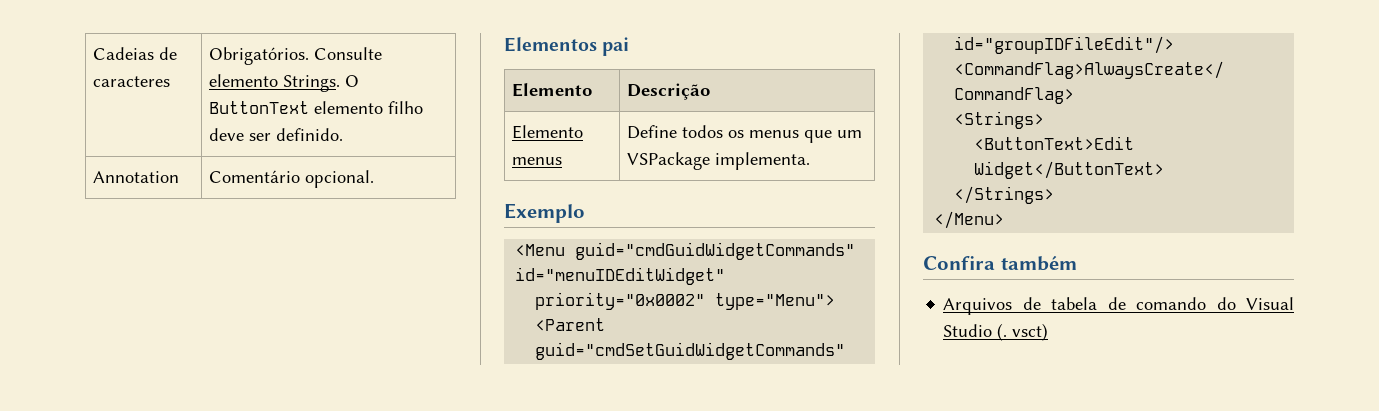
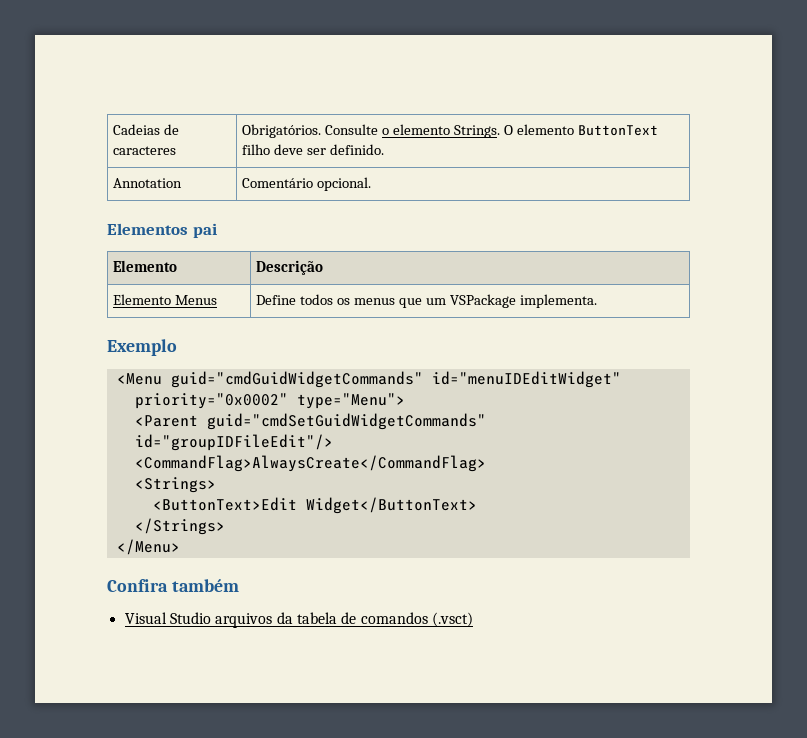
- Cadeias de caracteres | Obrigatórios. Consulte elemento Strings. O ButtonText elemento filho deve ser definido.
+ Cadeias de caracteres | Obrigatórios. Consulte o elemento Strings. O elemento ButtonText filho deve ser definido.
- Elemento menus | Define todos os menus que um VSPackage implementa.
+ Elemento Menus | Define todos os menus que um VSPackage implementa.
- Arquivos de tabela de comando do Visual Studio (. vsct)
+ Visual Studio arquivos da tabela de comandos (.vsct)

